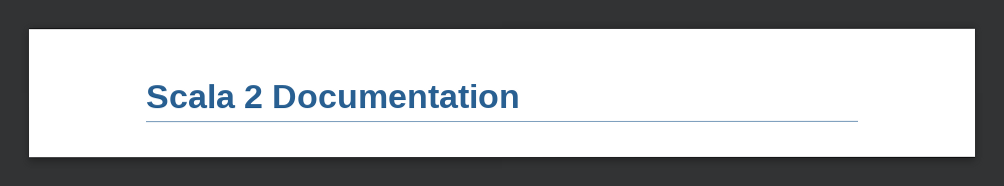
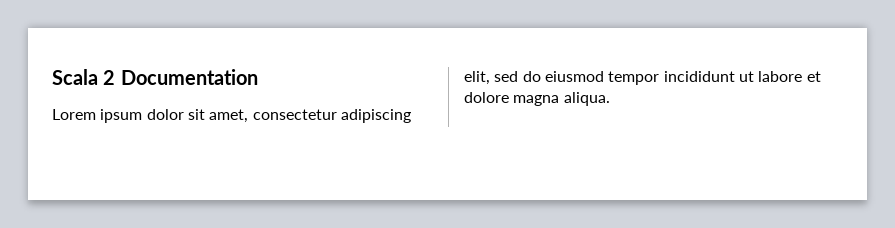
+ Lorem ipsum dolor sit amet, consectetur adipiscing elit, sed do eiusmod tempor incididunt ut labore et dolore magna aliqua.

